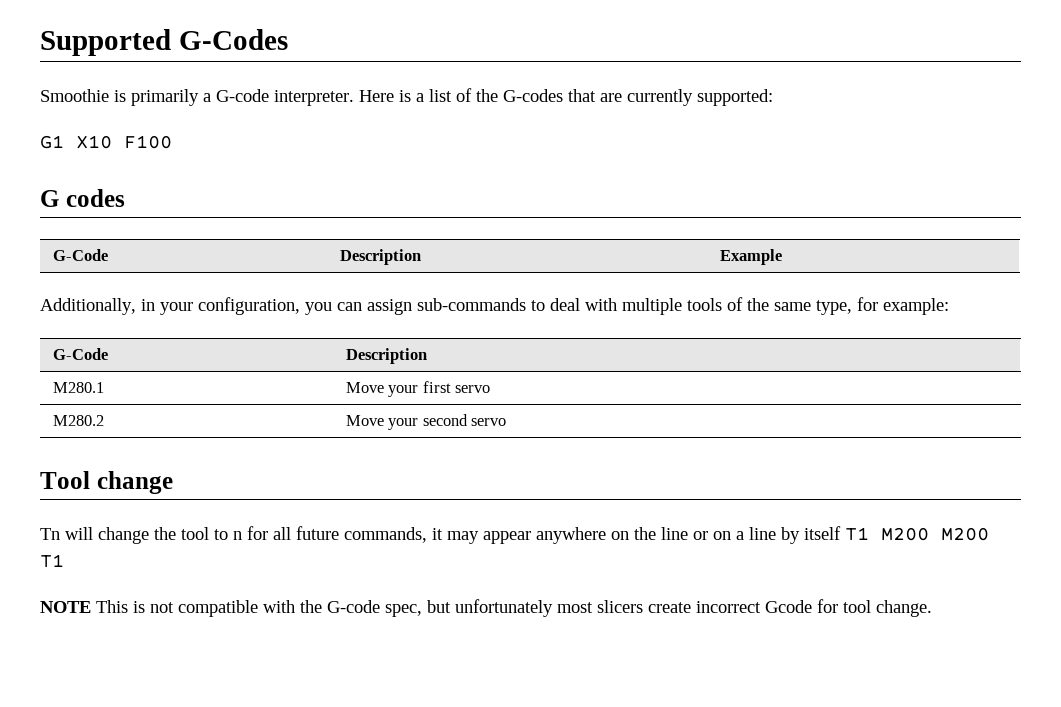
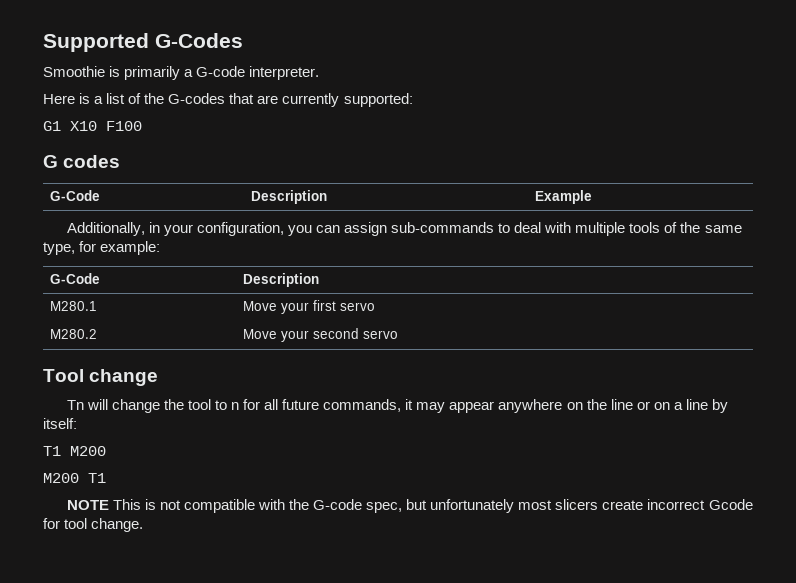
- Smoothie is primarily a G-code interpreter. Here is a list of the G-codes that are currently supported:
+ Smoothie is primarily a G-code interpreter.
+ Here is a list of the G-codes that are currently supported:
- Tn will change the tool to n for all future commands, it may appear anywhere on the line or on a line by itself T1 M200 M200 T1
+ Tn will change the tool to n for all future commands, it may appear anywhere on the line or on a line by itself:
+ T1 M200
+ M200 T1

